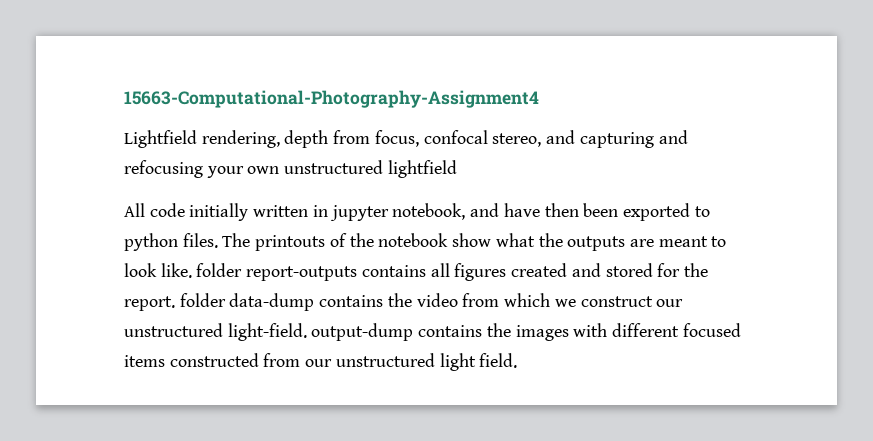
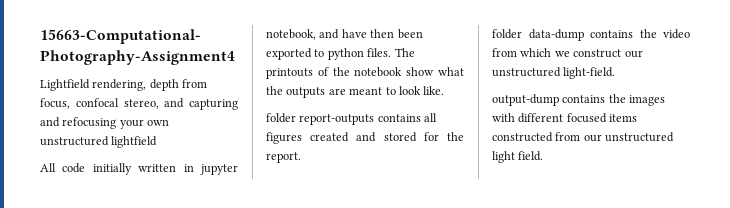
- The printouts of the notebook show what the outputs are meant to look like. folder report-outputs contains all figures created and stored for the report. folder data-dump contains the video from which we construct our unstructured light-field. output-dump contains the images with different focused items constructed from our unstructured light field.
+ The printouts of the notebook show what the outputs are meant to look like.
+ folder report-outputs contains all figures created and stored for the report.
+ folder data-dump contains the video from which we construct our unstructured light-field.
+ output-dump contains the images with different focused items constructed from our unstructured light field.

